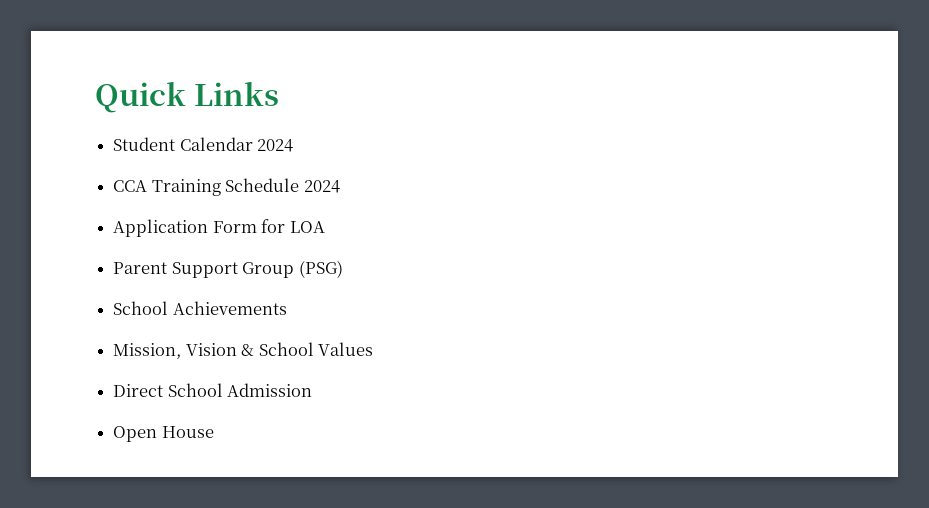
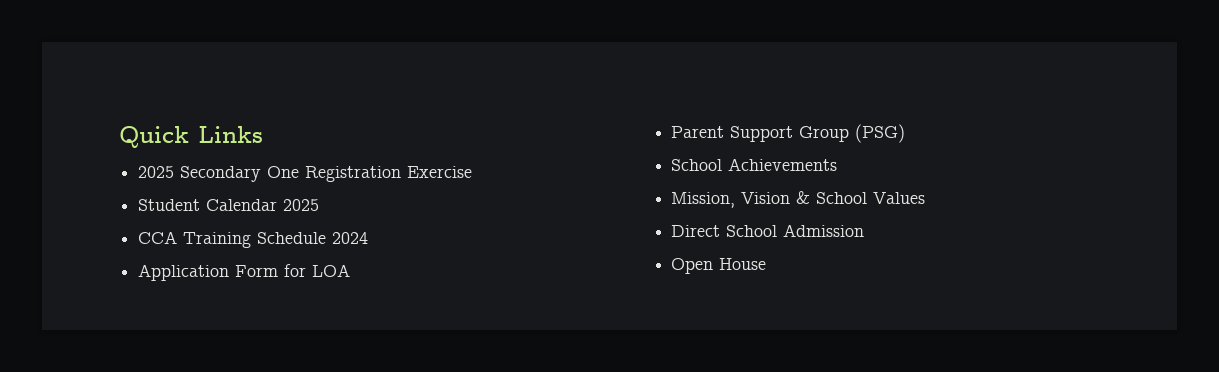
+ 2025 Secondary One Registration Exercise
- Student Calendar 2024
+ Student Calendar 2025

